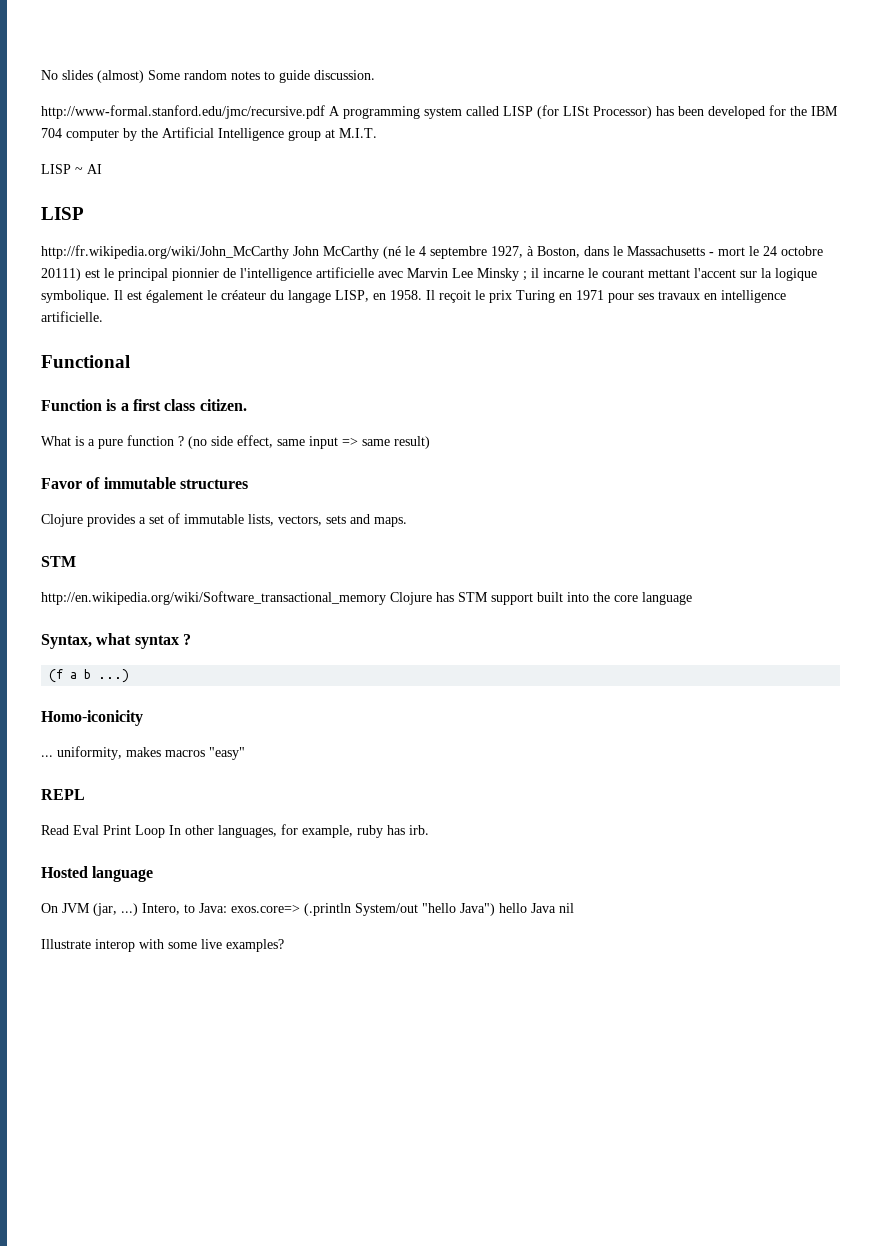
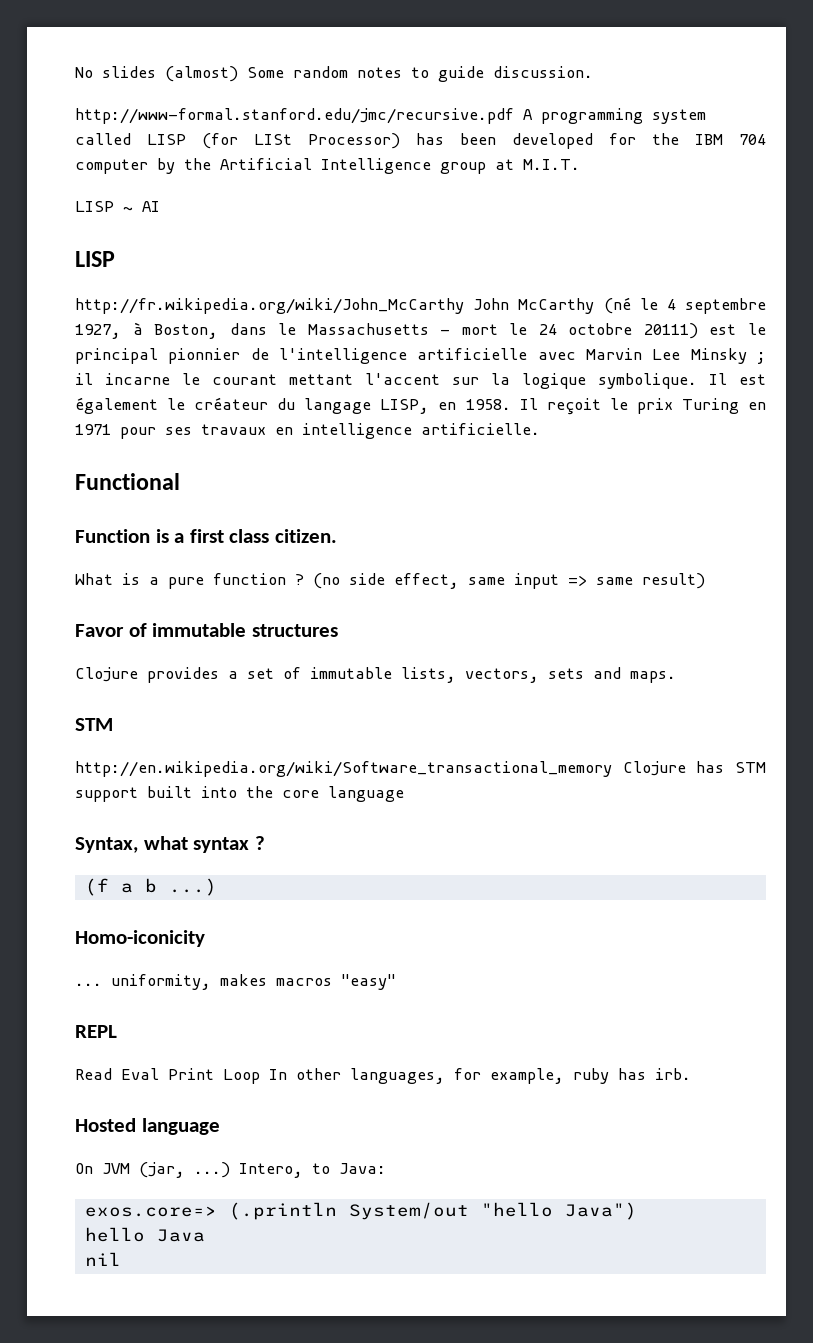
- Intero, to Java: exos.core=> (.println System/out "hello Java") hello Java nil
+ Intero, to Java:
+ exos.core=> (.println System/out "hello Java")
+ hello Java
+ nil
- Illustrate interop with some live examples?

